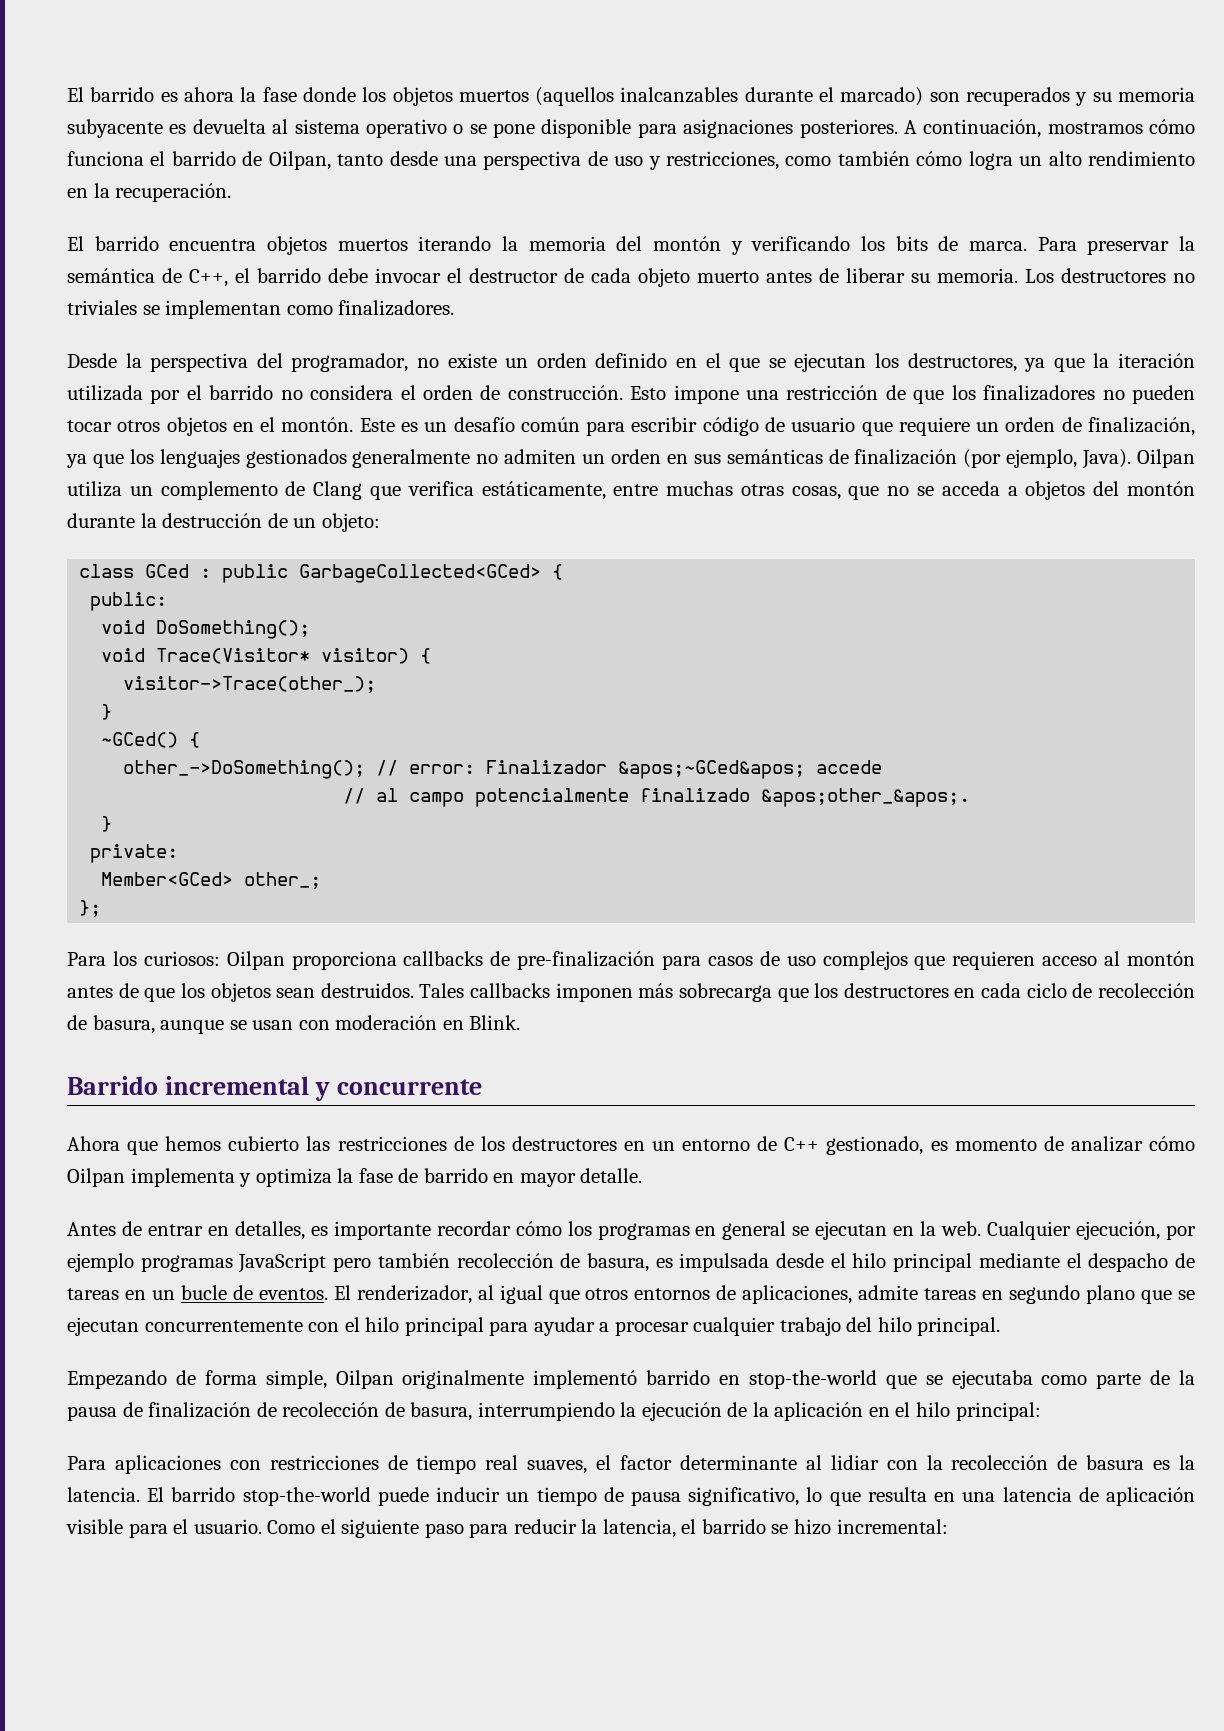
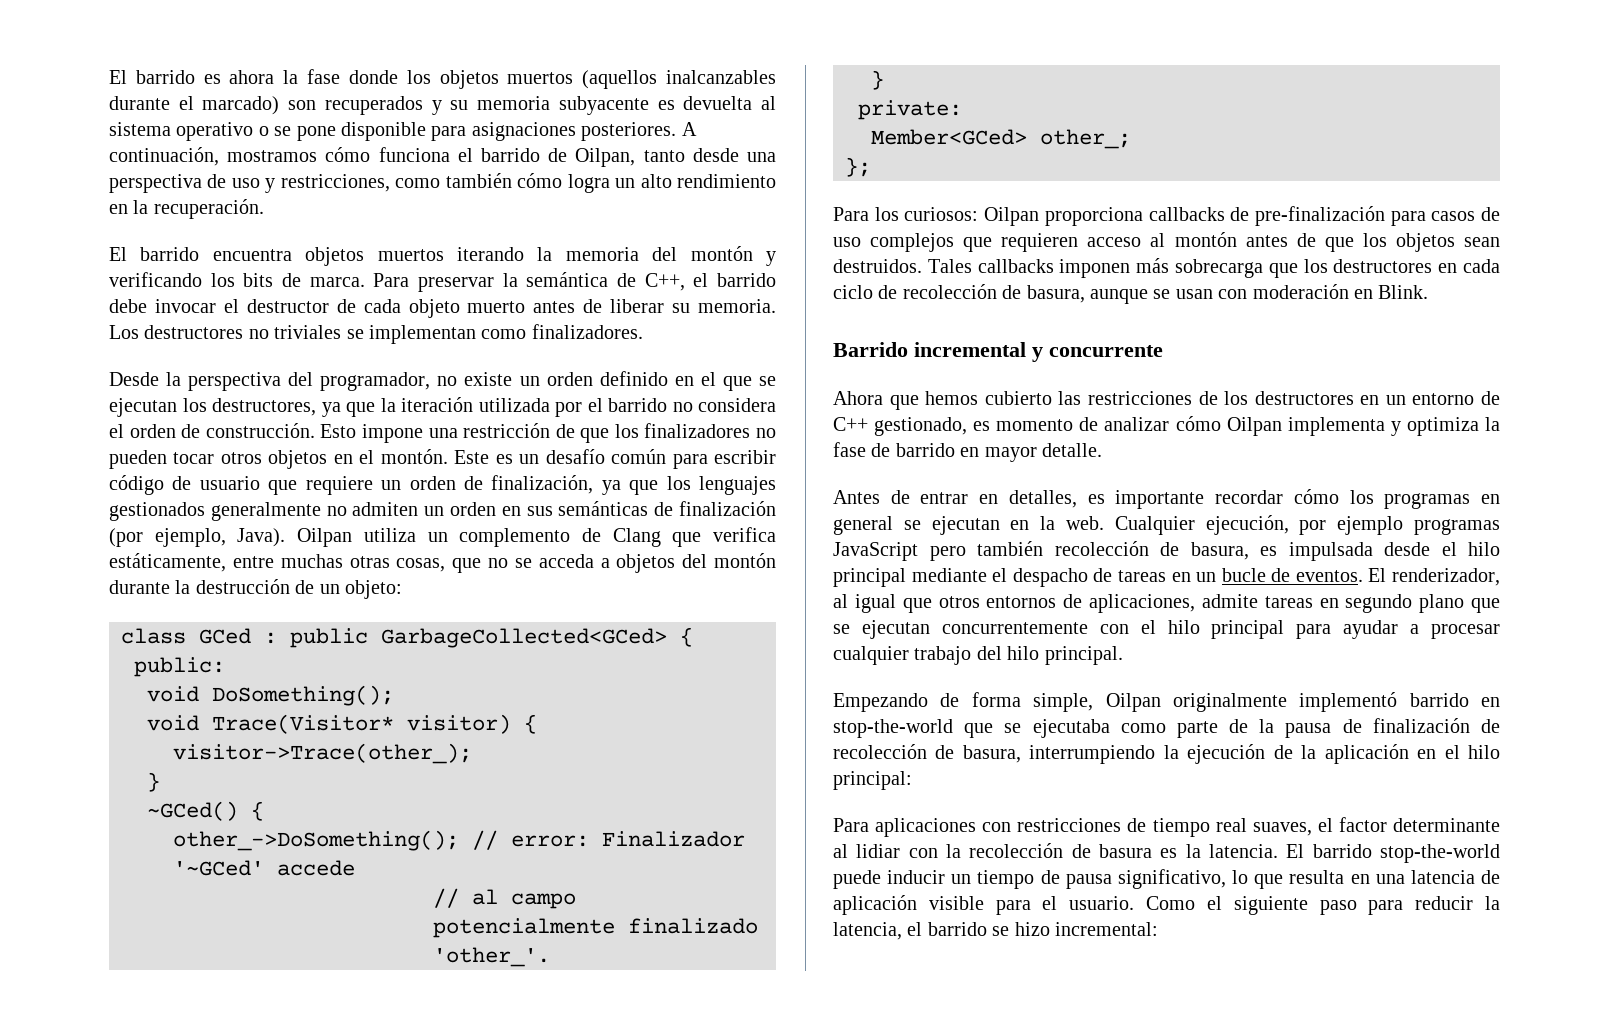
- other_->DoSomething(); // error: Finalizador &apos;~GCed&apos; accede
+ other_->DoSomething(); // error: Finalizador '~GCed' accede
- // al campo potencialmente finalizado &apos;other_&apos;.
+ // al campo potencialmente finalizado 'other_'.

